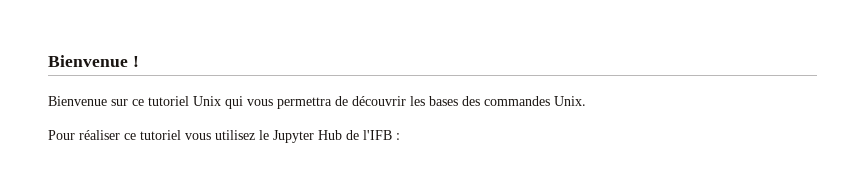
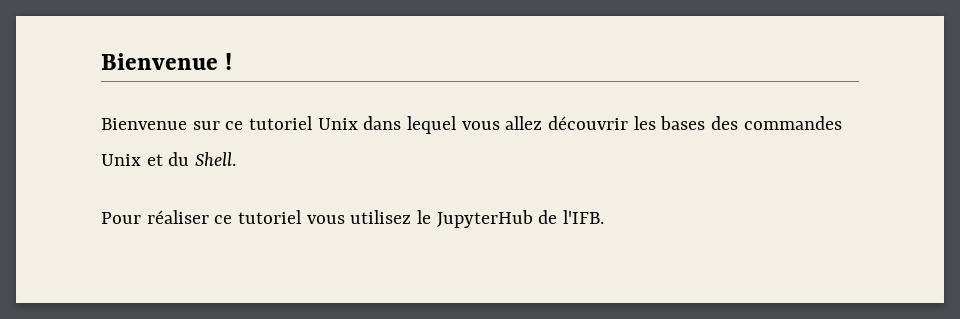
- Bienvenue sur ce tutoriel Unix qui vous permettra de découvrir les bases des commandes Unix.
+ Bienvenue sur ce tutoriel Unix dans lequel vous allez découvrir les bases des commandes Unix et du Shell.
- Pour réaliser ce tutoriel vous utilisez le Jupyter Hub de l'IFB :
+ Pour réaliser ce tutoriel vous utilisez le JupyterHub de l'IFB.

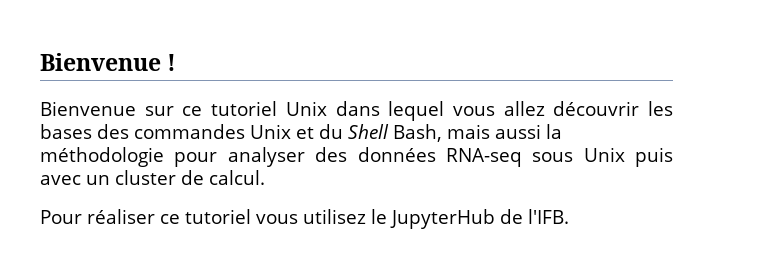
- Bienvenue sur ce tutoriel Unix dans lequel vous allez découvrir les bases des commandes Unix et du Shell.
+ Bienvenue sur ce tutoriel Unix dans lequel vous allez découvrir les bases des commandes Unix et du Shell Bash, mais aussi la méthodologie pour analyser des données RNA-seq sous Unix puis avec un cluster de calcul.

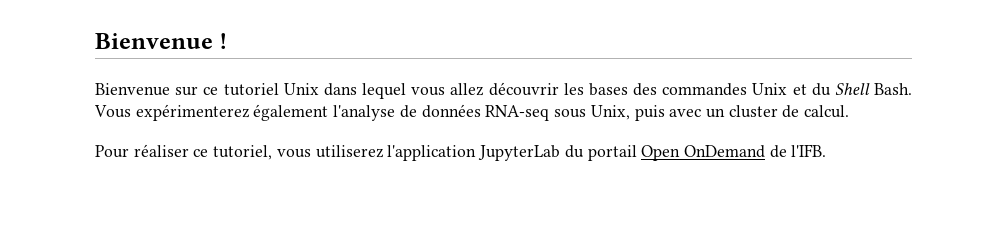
- Bienvenue sur ce tutoriel Unix dans lequel vous allez découvrir les bases des commandes Unix et du Shell Bash, mais aussi la méthodologie pour analyser des données RNA-seq sous Unix puis avec un cluster de calcul.
+ Bienvenue sur ce tutoriel Unix dans lequel vous allez découvrir les bases des commandes Unix et du Shell Bash. Vous expérimenterez également l'analyse de données RNA-seq sous Unix, puis avec un cluster de calcul.
- Pour réaliser ce tutoriel vous utilisez le JupyterHub de l'IFB.
+ Pour réaliser ce tutoriel, vous utiliserez l'application JupyterLab du portail Open OnDemand de l'IFB.

